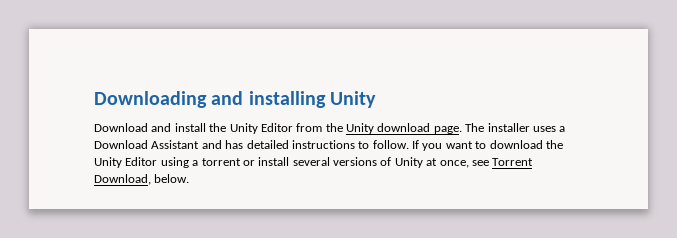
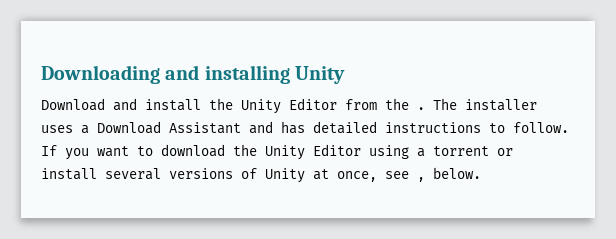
- Download and install the Unity Editor from the Unity download page.
+ Download and install the Unity Editor from the .
- If you want to download the Unity Editor using a torrent or install several versions of Unity at once, see Torrent Download, below.
+ If you want to download the Unity Editor using a torrent or install several versions of Unity at once, see , below.

